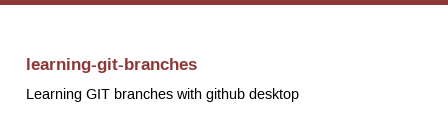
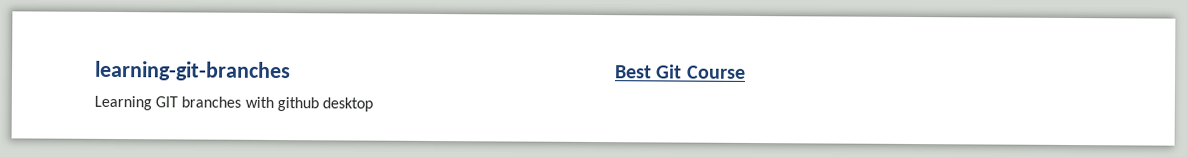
+ Best Git Course

